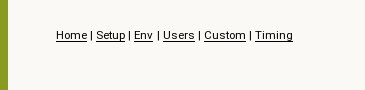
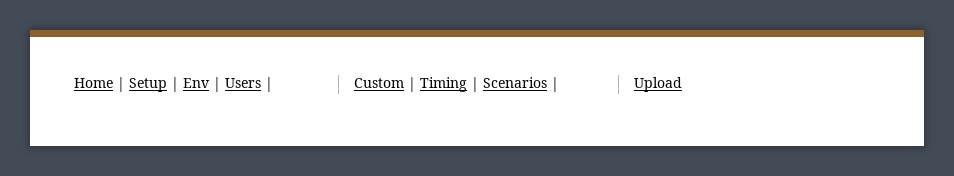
- Home | Setup | Env | Users | Custom | Timing
+ Home | Setup | Env | Users | Custom | Timing | Scenarios | Upload

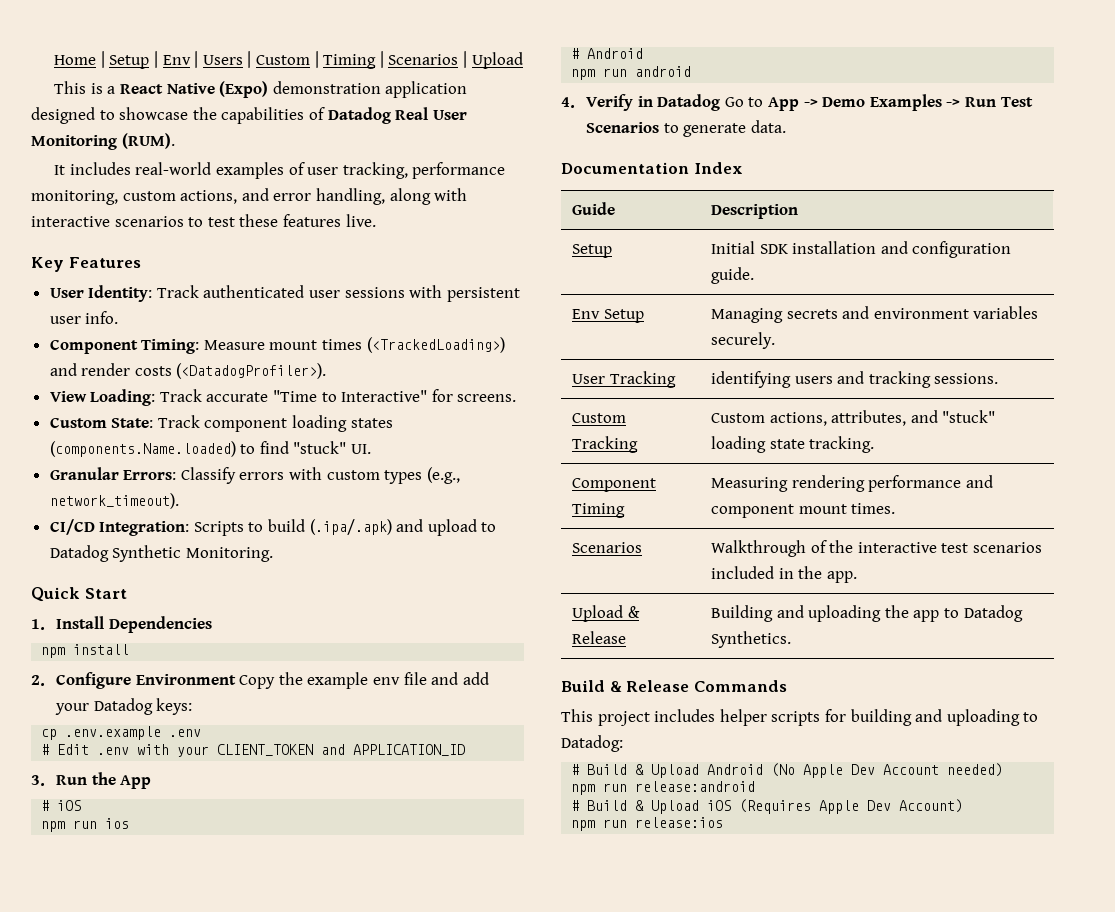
+ This is a React Native (Expo) demonstration application designed to showcase the capabilities of Datadog Real User Monitoring (RUM).
+ It includes real-world examples of user tracking, performance monitoring, custom actions, and error handling, along with interactive scenarios to test these features live.
+ Key Features
+ User Identity: Track authenticated user sessions with persistent user info.
+ Component Timing: Measure mount times (<TrackedLoading>) and render costs (<DatadogProfiler>).
+ View Loading: Track accurate "Time to Interactive" for screens.
+ Custom State: Track component loading states (components.Name.loaded) to find "stuck" UI.
+ Granular Errors: Classify errors with custom types (e.g., network_timeout).
+ CI/CD Integration: Scripts to build (.ipa/.apk) and upload to Datadog Synthetic Monitoring.
+ Quick Start
+ 1. Install Dependencies
+ npm install
+ 2. Configure Environment Copy the example env file and add your Datadog keys:
+ cp .env.example .env
+ # Edit .env with your CLIENT_TOKEN and APPLICATION_ID
+ 3. Run the App
+ # iOS
+ npm run ios
+ # Android
+ npm run android
+ 4. Verify in Datadog Go to App -> Demo Examples -> Run Test Scenarios to generate data.
+ Documentation Index
+ Guide | Description
+ Setup | Initial SDK installation and configuration guide.
+ Env Setup | Managing secrets and environment variables securely.
+ User Tracking | identifying users and tracking sessions.
+ Custom Tracking | Custom actions, attributes, and "stuck" loading state tracking.
+ Component Timing | Measuring rendering performance and component mount times.
+ Scenarios | Walkthrough of the interactive test scenarios included in the app.
+ Upload & Release | Building and uploading the app to Datadog Synthetics.
+ Build & Release Commands
+ This project includes helper scripts for building and uploading to Datadog:
+ # Build & Upload Android (No Apple Dev Account needed)
+ npm run release:android
+ # Build & Upload iOS (Requires Apple Dev Account)
+ npm run release:ios

